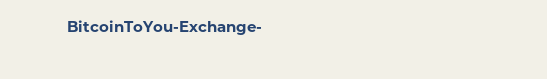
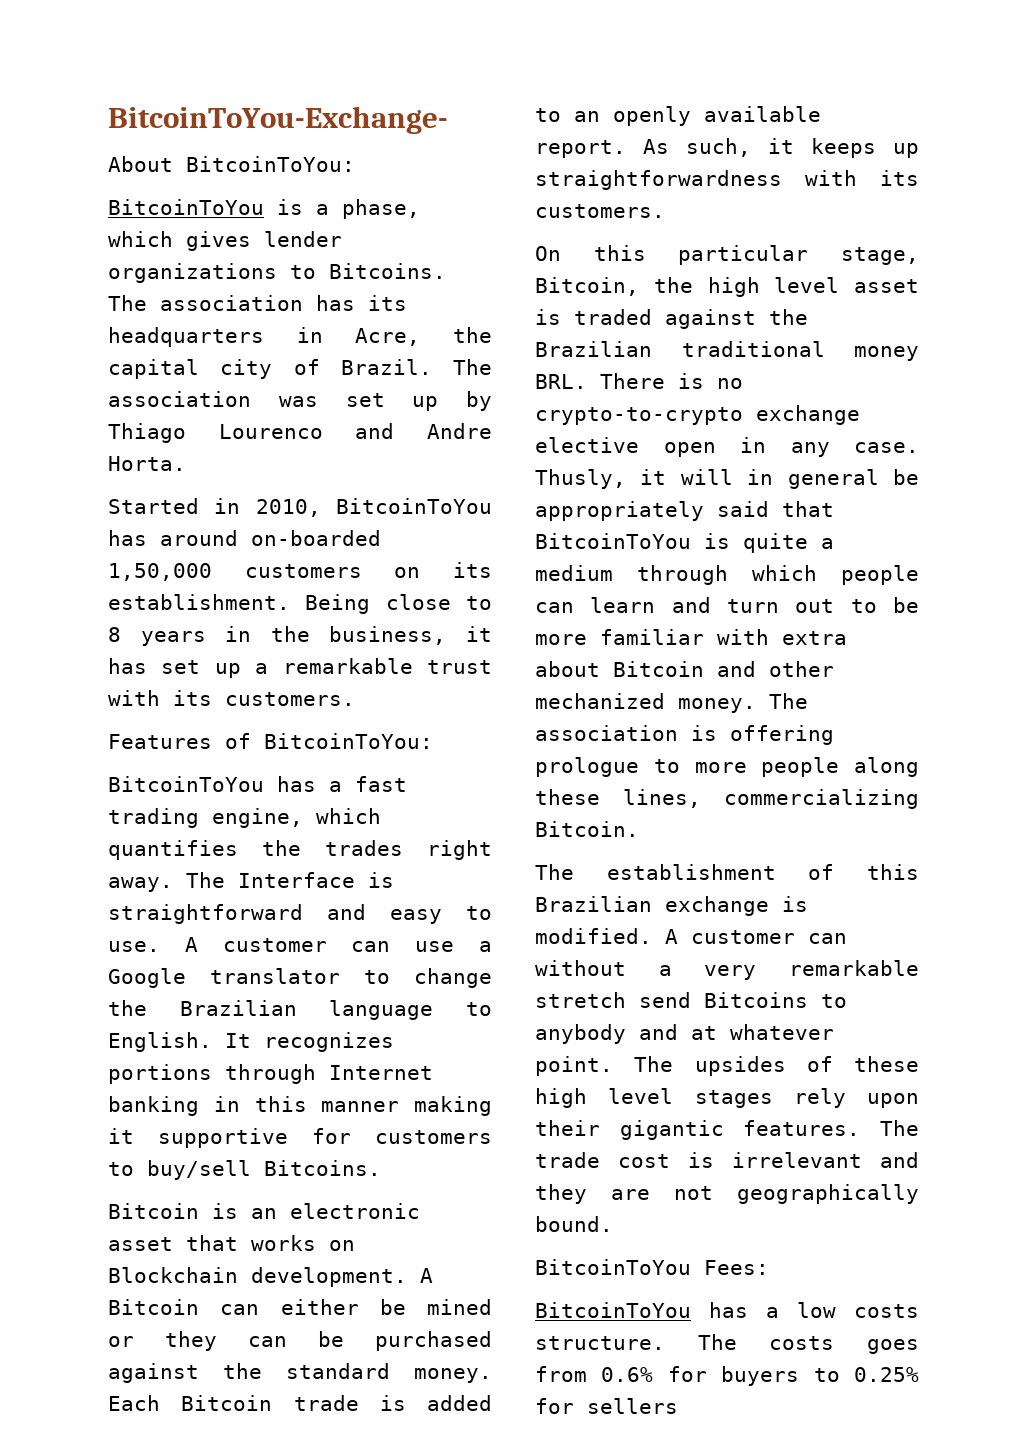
+ About BitcoinToYou:
+ BitcoinToYou is a phase, which gives lender organizations to Bitcoins. The association has its headquarters in Acre, the capital city of Brazil. The association was set up by Thiago Lourenco and Andre Horta.
+ Started in 2010, BitcoinToYou has around on-boarded 1,50,000 customers on its establishment. Being close to 8 years in the business, it has set up a remarkable trust with its customers.
+ Features of BitcoinToYou:
+ BitcoinToYou has a fast trading engine, which quantifies the trades right away. The Interface is straightforward and easy to use. A customer can use a Google translator to change the Brazilian language to English. It recognizes portions through Internet banking in this manner making it supportive for customers to buy/sell Bitcoins.
+ Bitcoin is an electronic asset that works on Blockchain development. A Bitcoin can either be mined or they can be purchased against the standard money. Each Bitcoin trade is added to an openly available report. As such, it keeps up straightforwardness with its customers.
+ On this particular stage, Bitcoin, the high level asset is traded against the Brazilian traditional money BRL. There is no crypto-to-crypto exchange elective open in any case. Thusly, it will in general be appropriately said that BitcoinToYou is quite a medium through which people can learn and turn out to be more familiar with extra about Bitcoin and other mechanized money. The association is offering prologue to more people along these lines, commercializing Bitcoin.
+ The establishment of this Brazilian exchange is modified. A customer can without a very remarkable stretch send Bitcoins to anybody and at whatever point. The upsides of these high level stages rely upon their gigantic features. The trade cost is irrelevant and they are not geographically bound.
+ BitcoinToYou Fees:
+ BitcoinToYou has a low costs structure. The costs goes from 0.6% for buyers to 0.25% for sellers

